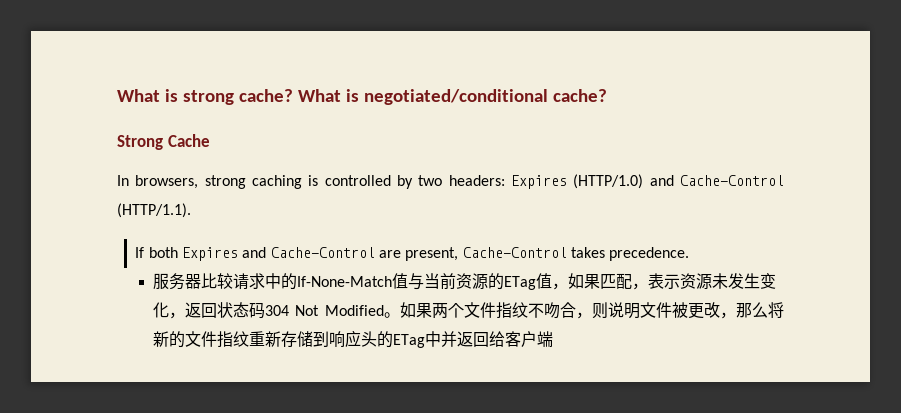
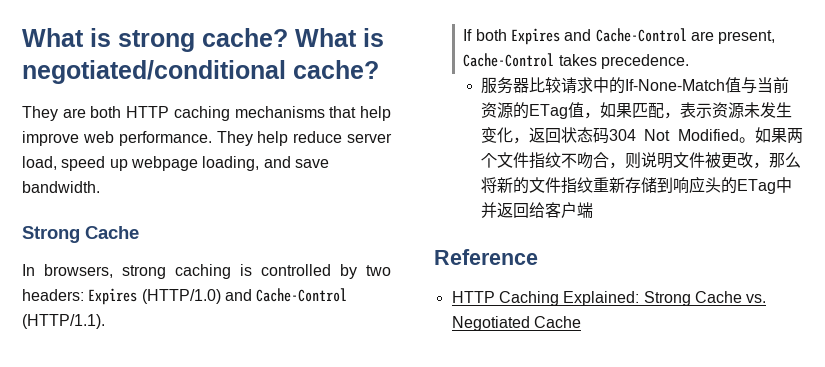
+ They are both HTTP caching mechanisms that help improve web performance. They help reduce server load, speed up webpage loading, and save bandwidth.
+ Reference
+ HTTP Caching Explained: Strong Cache vs. Negotiated Cache

